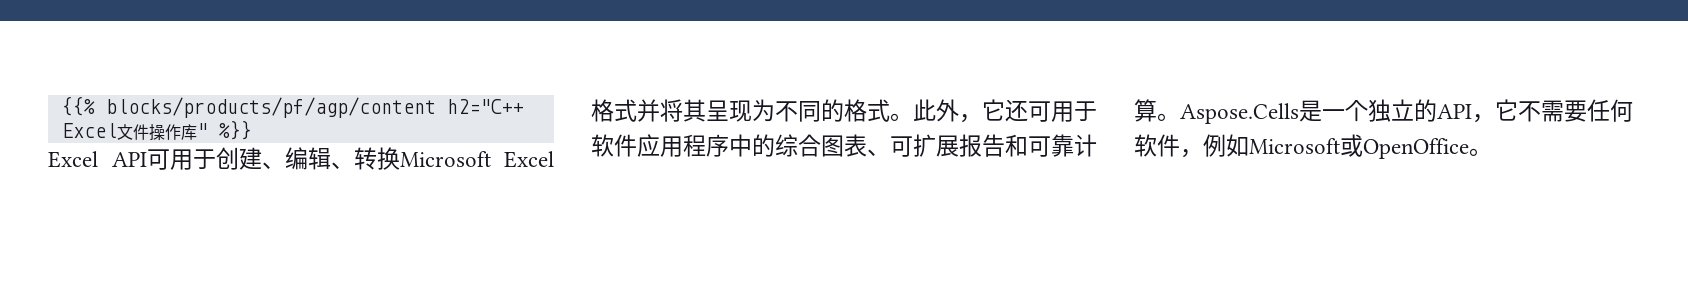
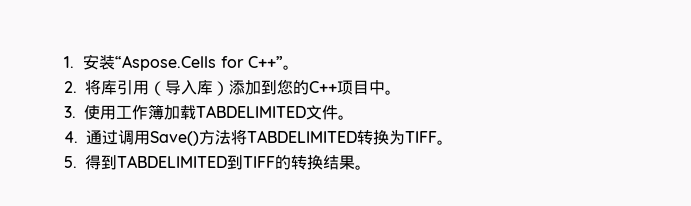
- {{% blocks/products/pf/agp/content h2="C++ Excel文件操作库" %}}
- Excel API可用于创建、编辑、转换Microsoft Excel格式并将其呈现为不同的格式。此外，它还可用于软件应用程序中的综合图表、可扩展报告和可靠计算。Aspose.Cells是一个独立的API，它不需要任何软件，例如Microsoft或OpenOffice。
+ 1.安装“Aspose.Cells for C++”。
+ 2.将库引用（导入库）添加到您的C++项目中。
+ 3.使用工作簿加载TABDELIMITED文件。
+ 4.通过调用Save()方法将TABDELIMITED转换为TIFF。
+ 5.得到TABDELIMITED到TIFF的转换结果。

